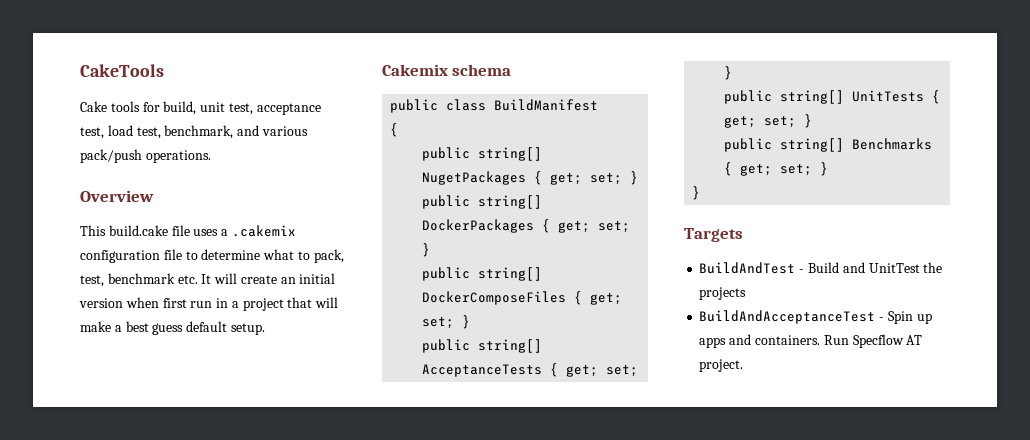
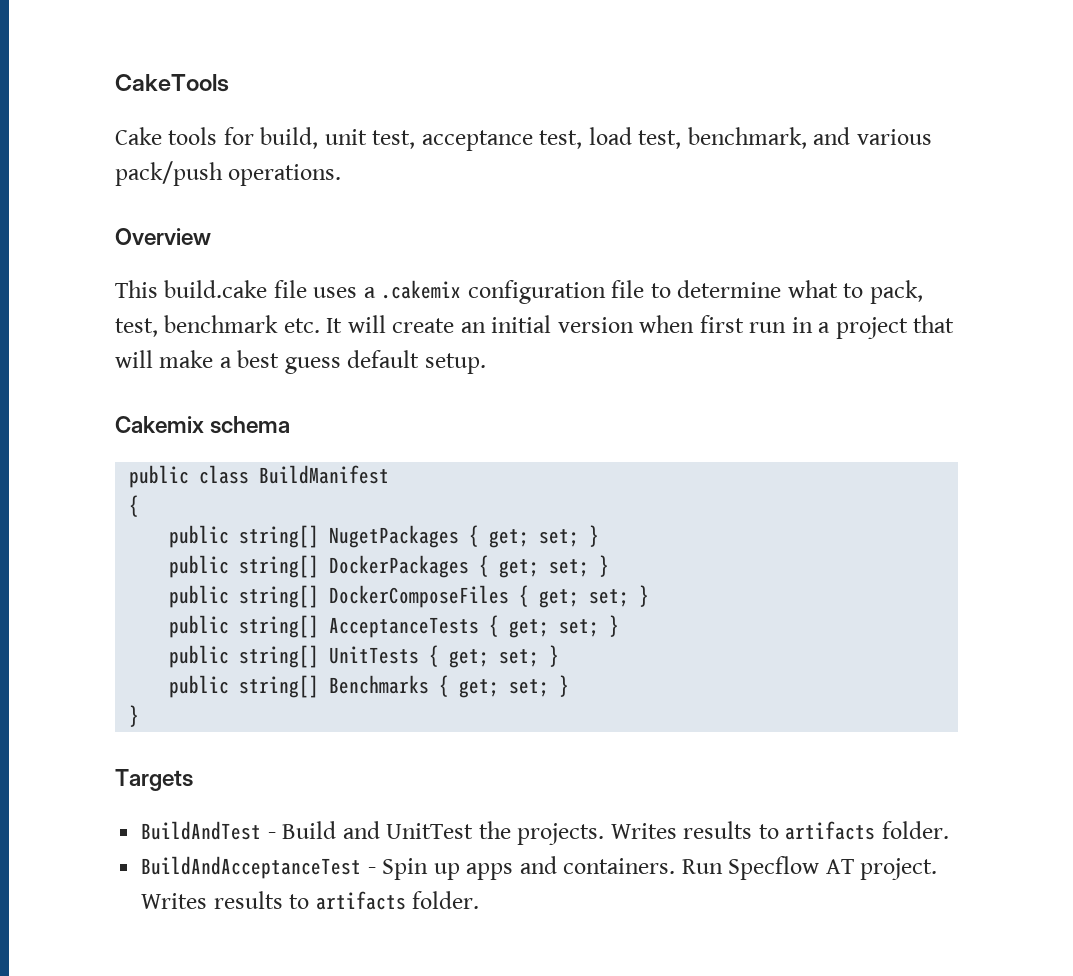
- BuildAndTest - Build and UnitTest the projects
+ BuildAndTest - Build and UnitTest the projects. Writes results to artifacts folder.
- Run Specflow AT project.
+ Run Specflow AT project. Writes results to artifacts folder.

